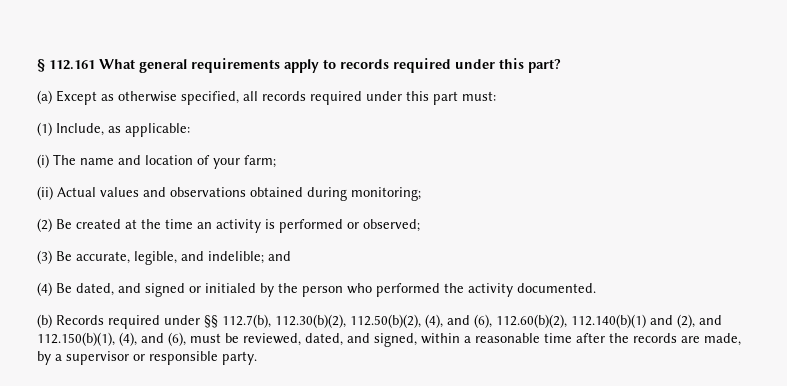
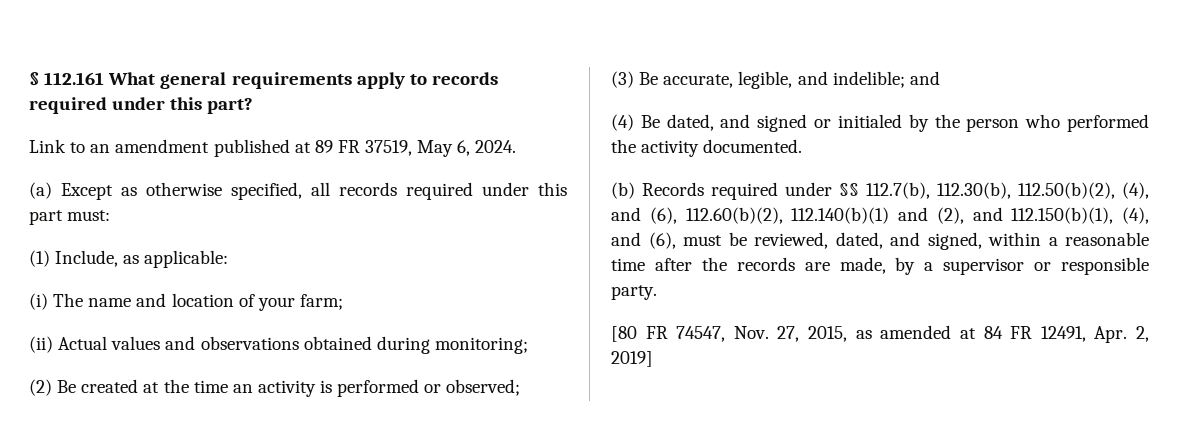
+ Link to an amendment published at 89 FR 37519, May 6, 2024.
- (b) Records required under §§ 112.7(b), 112.30(b)(2), 112.50(b)(2), (4), and (6), 112.60(b)(2), 112.140(b)(1) and (2), and 112.150(b)(1), (4), and (6), must be reviewed, dated, and signed, within a reasonable time after the records are made, by a supervisor or responsible party.
+ (b) Records required under §§ 112.7(b), 112.30(b), 112.50(b)(2), (4), and (6), 112.60(b)(2), 112.140(b)(1) and (2), and 112.150(b)(1), (4), and (6), must be reviewed, dated, and signed, within a reasonable time after the records are made, by a supervisor or responsible party.
+ [80 FR 74547, Nov. 27, 2015, as amended at 84 FR 12491, Apr. 2, 2019]

